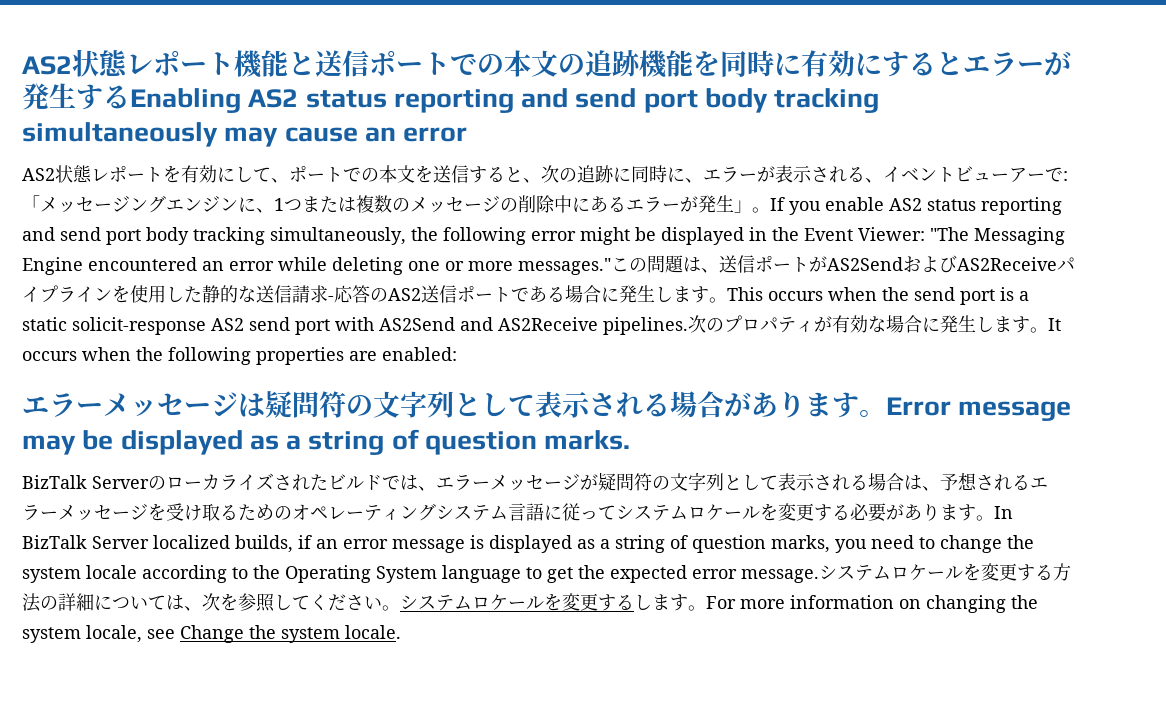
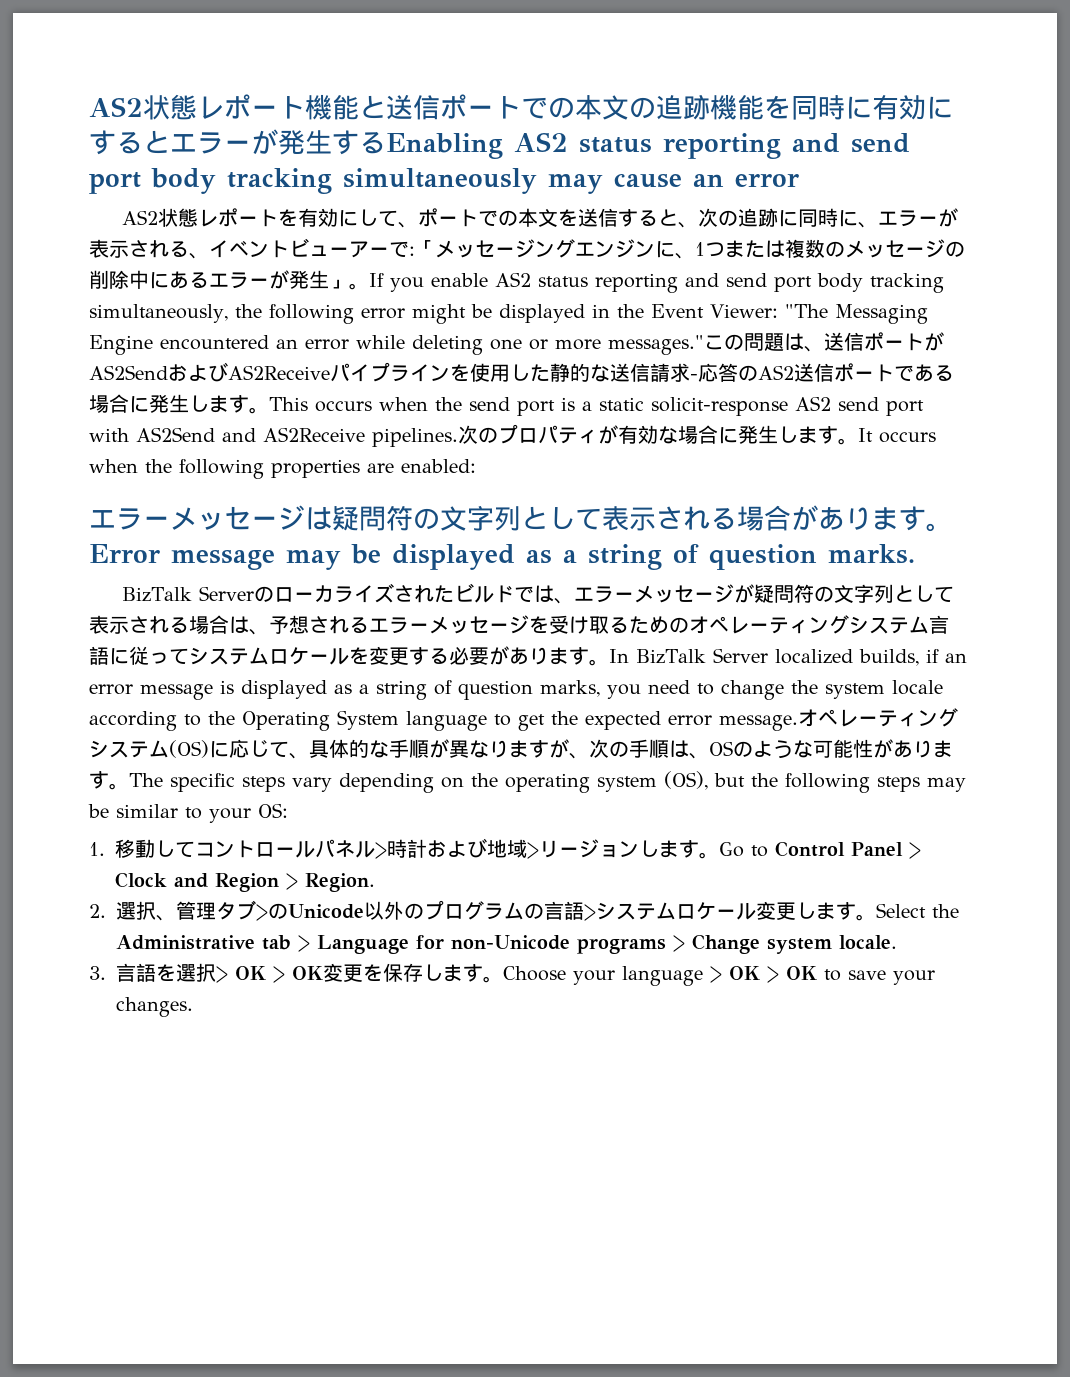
- システムロケールを変更する方法の詳細については、次を参照してください。システムロケールを変更するします。For more information on changing the system locale, see Change the system locale.
+ オペレーティングシステム(OS)に応じて、具体的な手順が異なりますが、次の手順は、OSのような可能性があります。The specific steps vary depending on the operating system (OS), but the following steps may be similar to your OS:
+ 1.移動してコントロールパネル>時計および地域>リージョンします。Go to Control Panel > Clock and Region > Region.
+ 2.選択、管理タブ>のUnicode以外のプログラムの言語>システムロケール変更します。Select the Administrative tab > Language for non-Unicode programs > Change system locale.
+ 3.言語を選択> OK > OK変更を保存します。Choose your language > OK > OK to save your changes.

